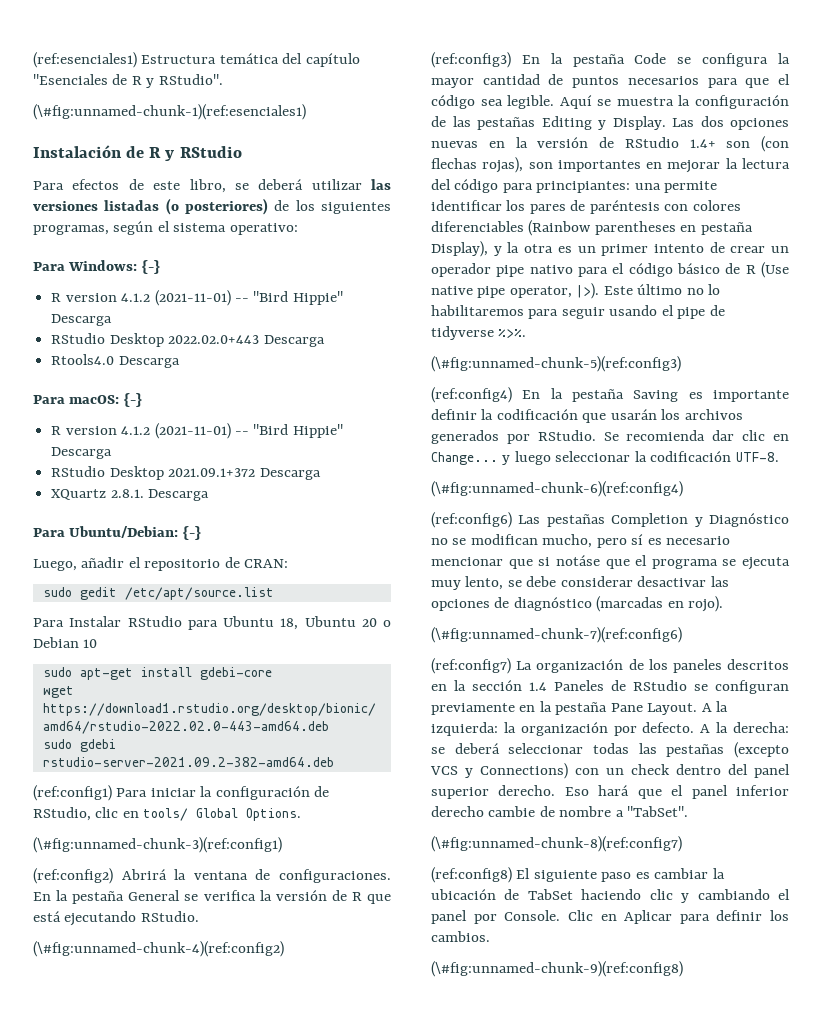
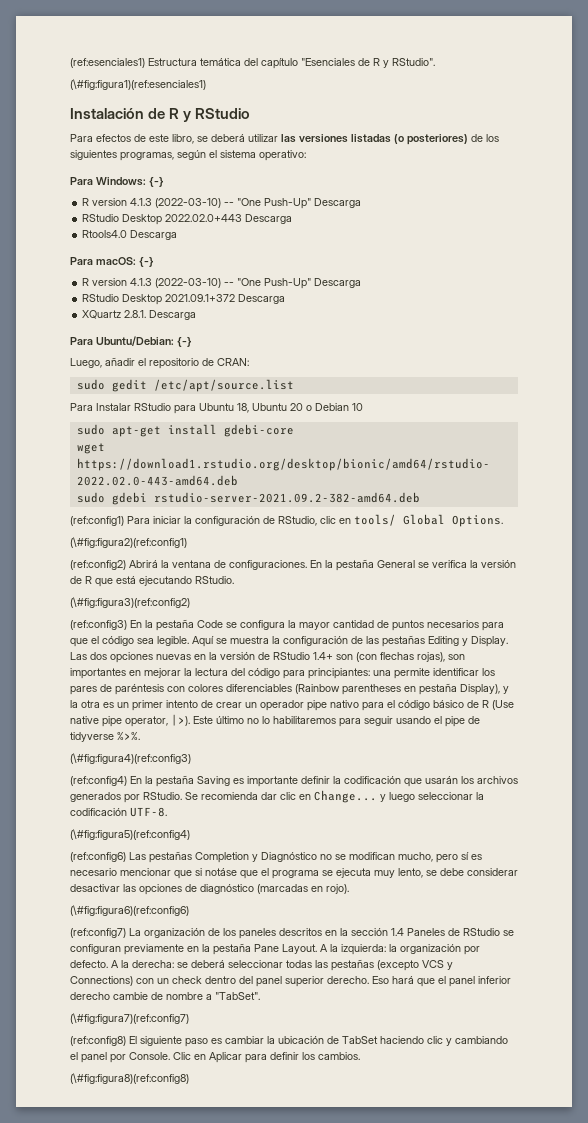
- (\#fig:unnamed-chunk-1)(ref:esenciales1)
+ (\#fig:figura1)(ref:esenciales1)
  Para Windows: {-}
- R version 4.1.2 (2021-11-01) -- "Bird Hippie" Descarga
+ R version 4.1.3 (2022-03-10) -- "One Push-Up" Descarga
  Para macOS: {-}
- R version 4.1.2 (2021-11-01) -- "Bird Hippie" Descarga
+ R version 4.1.3 (2022-03-10) -- "One Push-Up" Descarga
- (\#fig:unnamed-chunk-3)(ref:config1)
+ (\#fig:figura2)(ref:config1)
- (\#fig:unnamed-chunk-4)(ref:config2)
+ (\#fig:figura3)(ref:config2)
- (\#fig:unnamed-chunk-5)(ref:config3)
+ (\#fig:figura4)(ref:config3)
- (\#fig:unnamed-chunk-6)(ref:config4)
+ (\#fig:figura5)(ref:config4)
- (\#fig:unnamed-chunk-7)(ref:config6)
+ (\#fig:figura6)(ref:config6)
- (\#fig:unnamed-chunk-8)(ref:config7)
+ (\#fig:figura7)(ref:config7)
- (\#fig:unnamed-chunk-9)(ref:config8)
+ (\#fig:figura8)(ref:config8)

